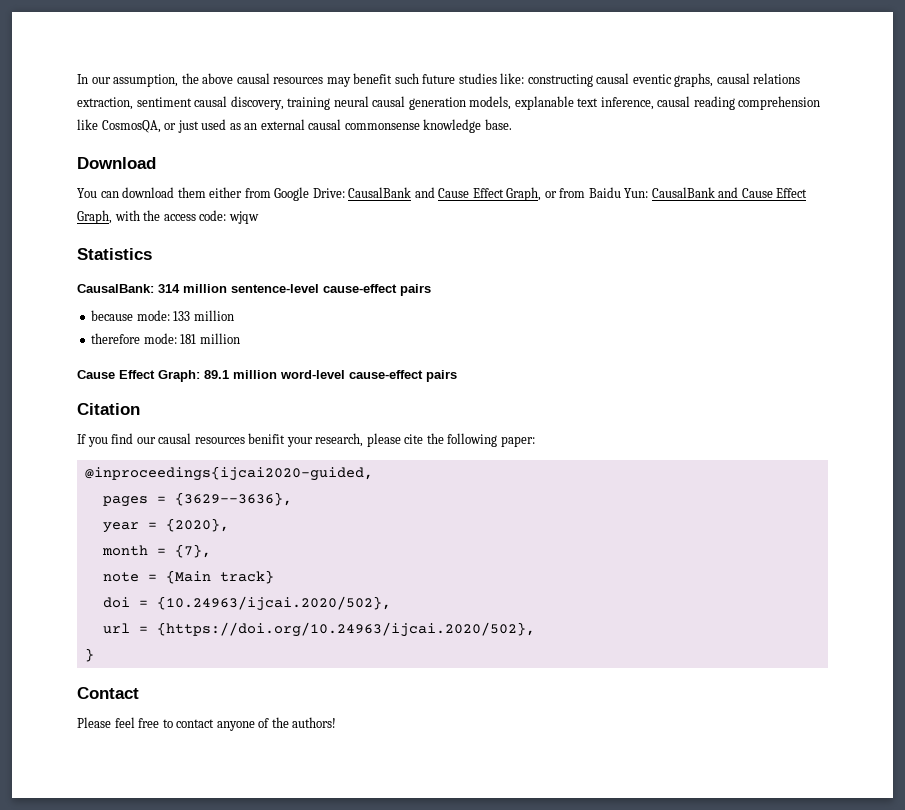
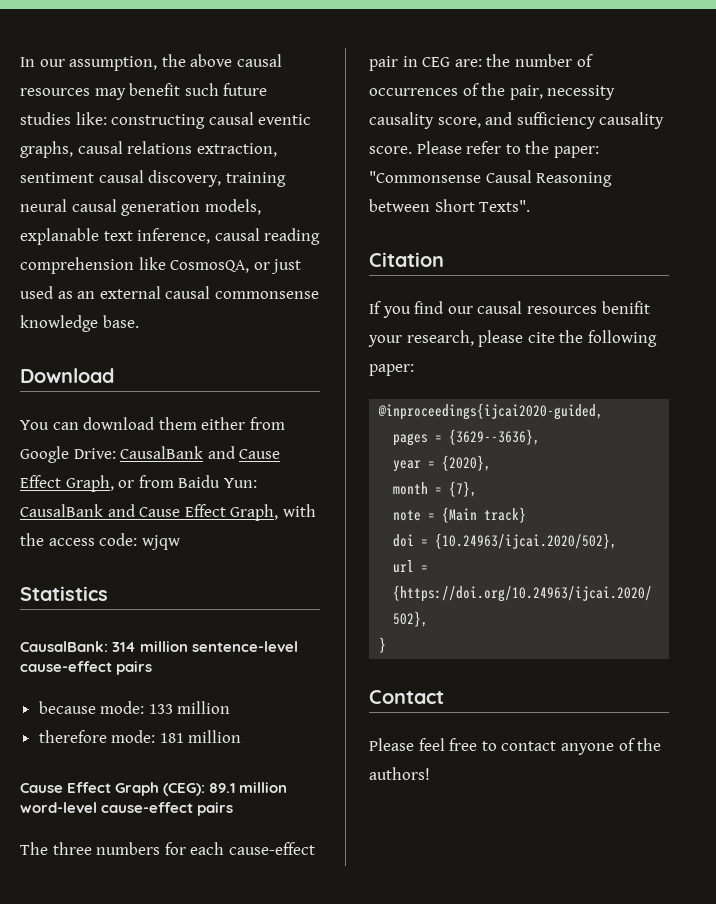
- Cause Effect Graph: 89.1 million word-level cause-effect pairs
+ Cause Effect Graph (CEG): 89.1 million word-level cause-effect pairs
+ The three numbers for each cause-effect pair in CEG are: the number of occurrences of the pair, necessity causality score, and sufficiency causality score. Please refer to the paper: "Commonsense Causal Reasoning between Short Texts".

